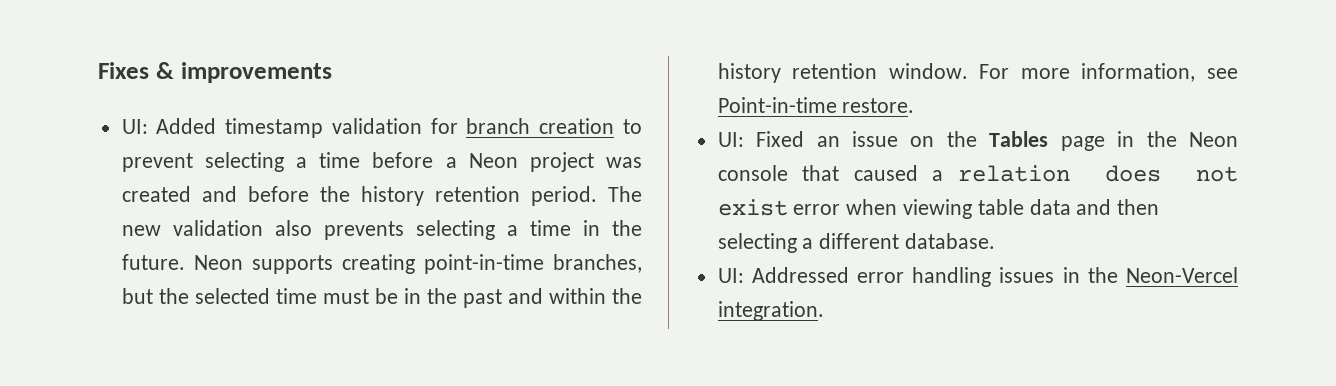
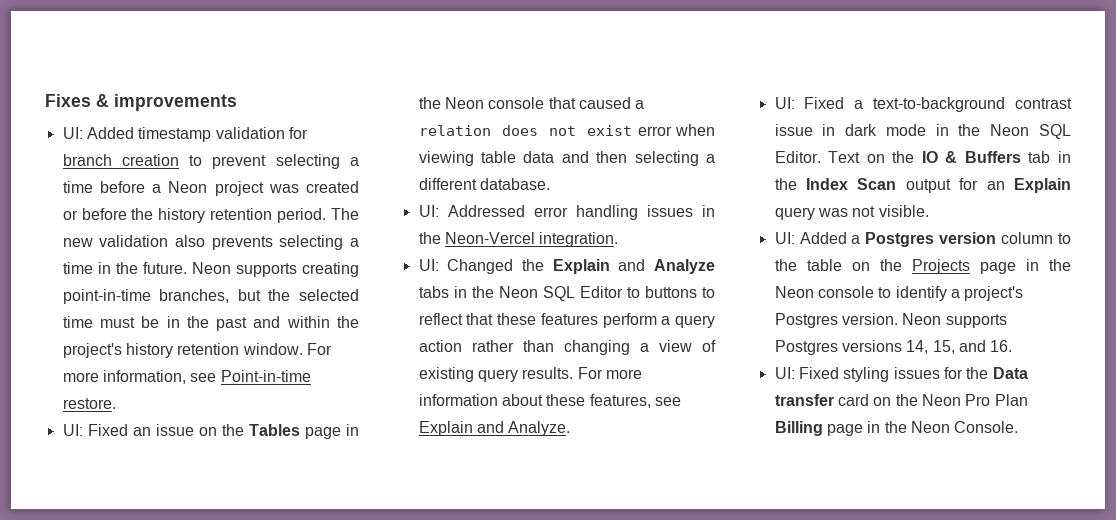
- UI: Added timestamp validation for branch creation to prevent selecting a time before a Neon project was created and before the history retention period.
+ UI: Added timestamp validation for branch creation to prevent selecting a time before a Neon project was created or before the history retention period.
- Neon supports creating point-in-time branches, but the selected time must be in the past and within the history retention window.
+ Neon supports creating point-in-time branches, but the selected time must be in the past and within the project's history retention window.
+ UI: Changed the Explain and Analyze tabs in the Neon SQL Editor to buttons to reflect that these features perform a query action rather than changing a view of existing query results. For more information about these features, see Explain and Analyze.
+ UI: Fixed a text-to-background contrast issue in dark mode in the Neon SQL Editor. Text on the IO & Buffers tab in the Index Scan output for an Explain query was not visible.
+ UI: Added a Postgres version column to the table on the Projects page in the Neon console to identify a project's Postgres version. Neon supports Postgres versions 14, 15, and 16.
+ UI: Fixed styling issues for the Data transfer card on the Neon Pro Plan Billing page in the Neon Console.

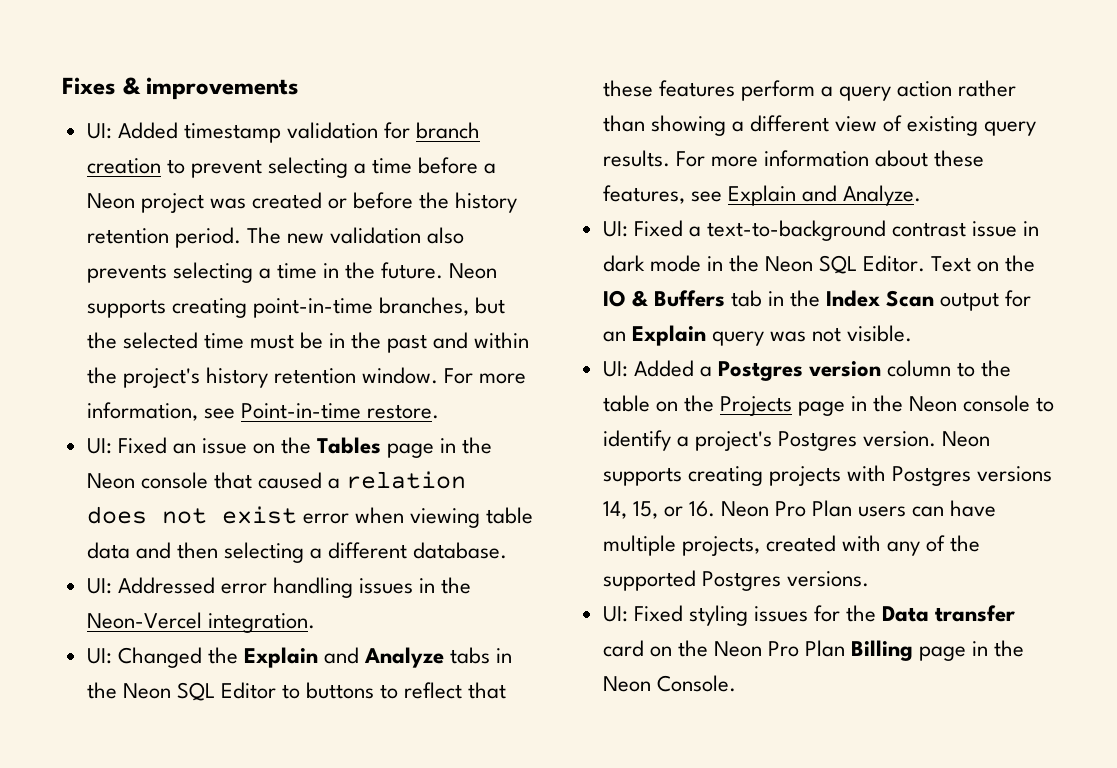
- UI: Changed the Explain and Analyze tabs in the Neon SQL Editor to buttons to reflect that these features perform a query action rather than changing a view of existing query results.
+ UI: Changed the Explain and Analyze tabs in the Neon SQL Editor to buttons to reflect that these features perform a query action rather than showing a different view of existing query results.
- Neon supports Postgres versions 14, 15, and 16.
+ Neon supports creating projects with Postgres versions 14, 15, or 16. Neon Pro Plan users can have multiple projects, created with any of the supported Postgres versions.

